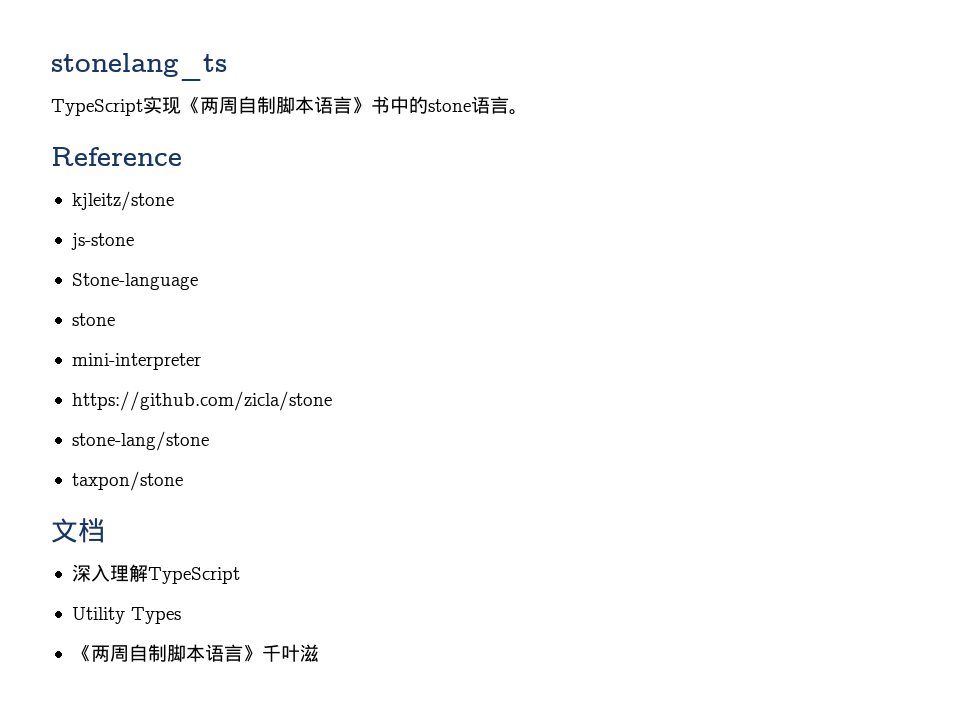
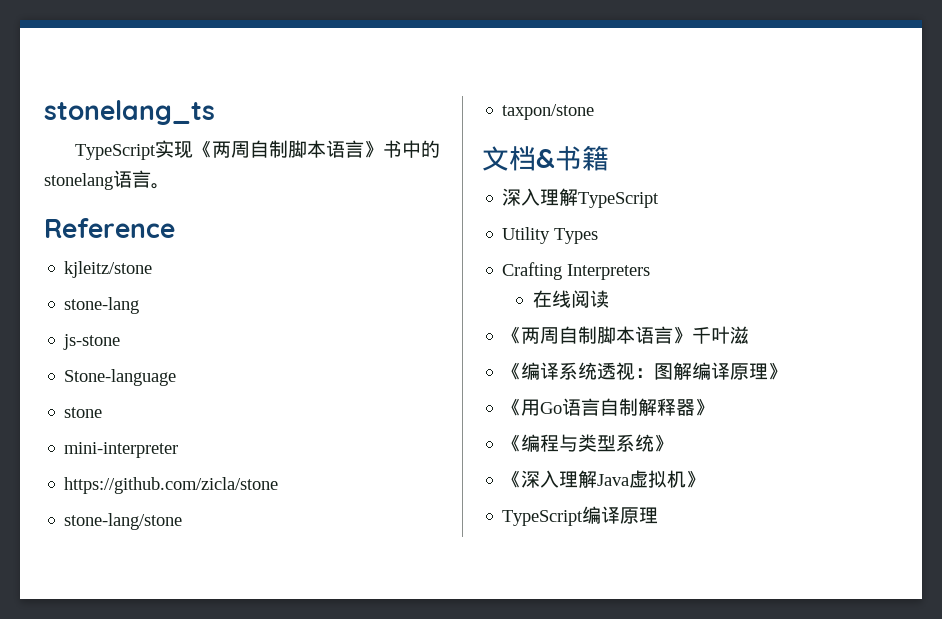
- TypeScript实现《两周自制脚本语言》书中的stone语言。
+ TypeScript实现《两周自制脚本语言》书中的stonelang语言。
+ stone-lang
- 文档
+ 文档&书籍
+ Crafting Interpreters
+ 在线阅读
+ 《编译系统透视：图解编译原理》
+ 《用Go语言自制解释器》
+ 《编程与类型系统》
+ 《深入理解Java虚拟机》
+ TypeScript编译原理

